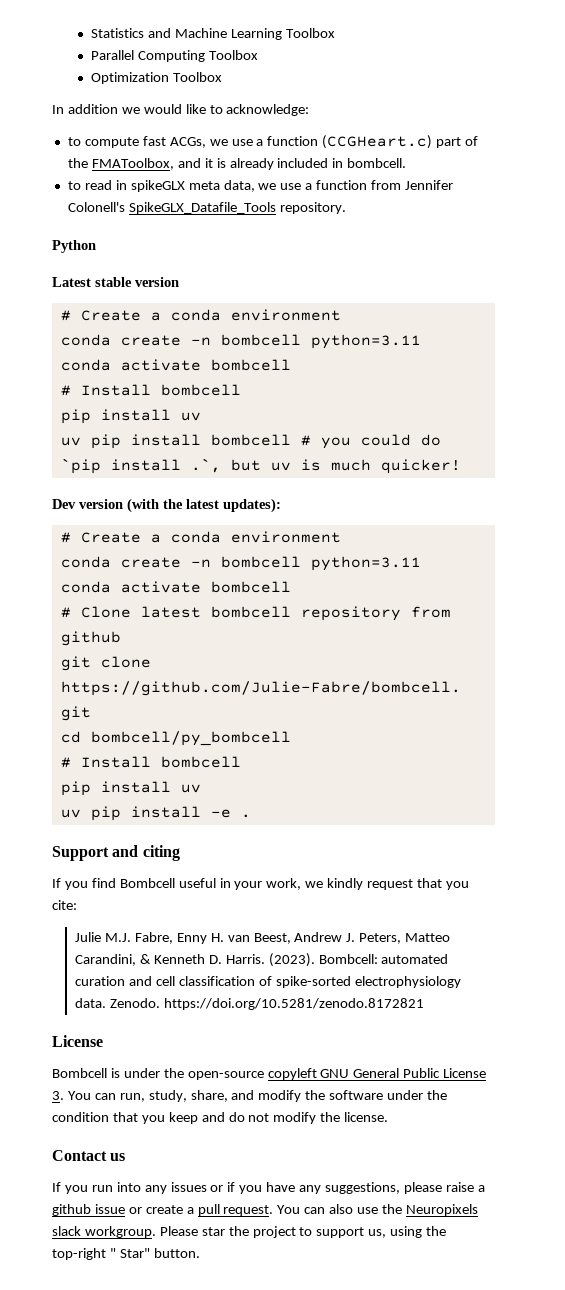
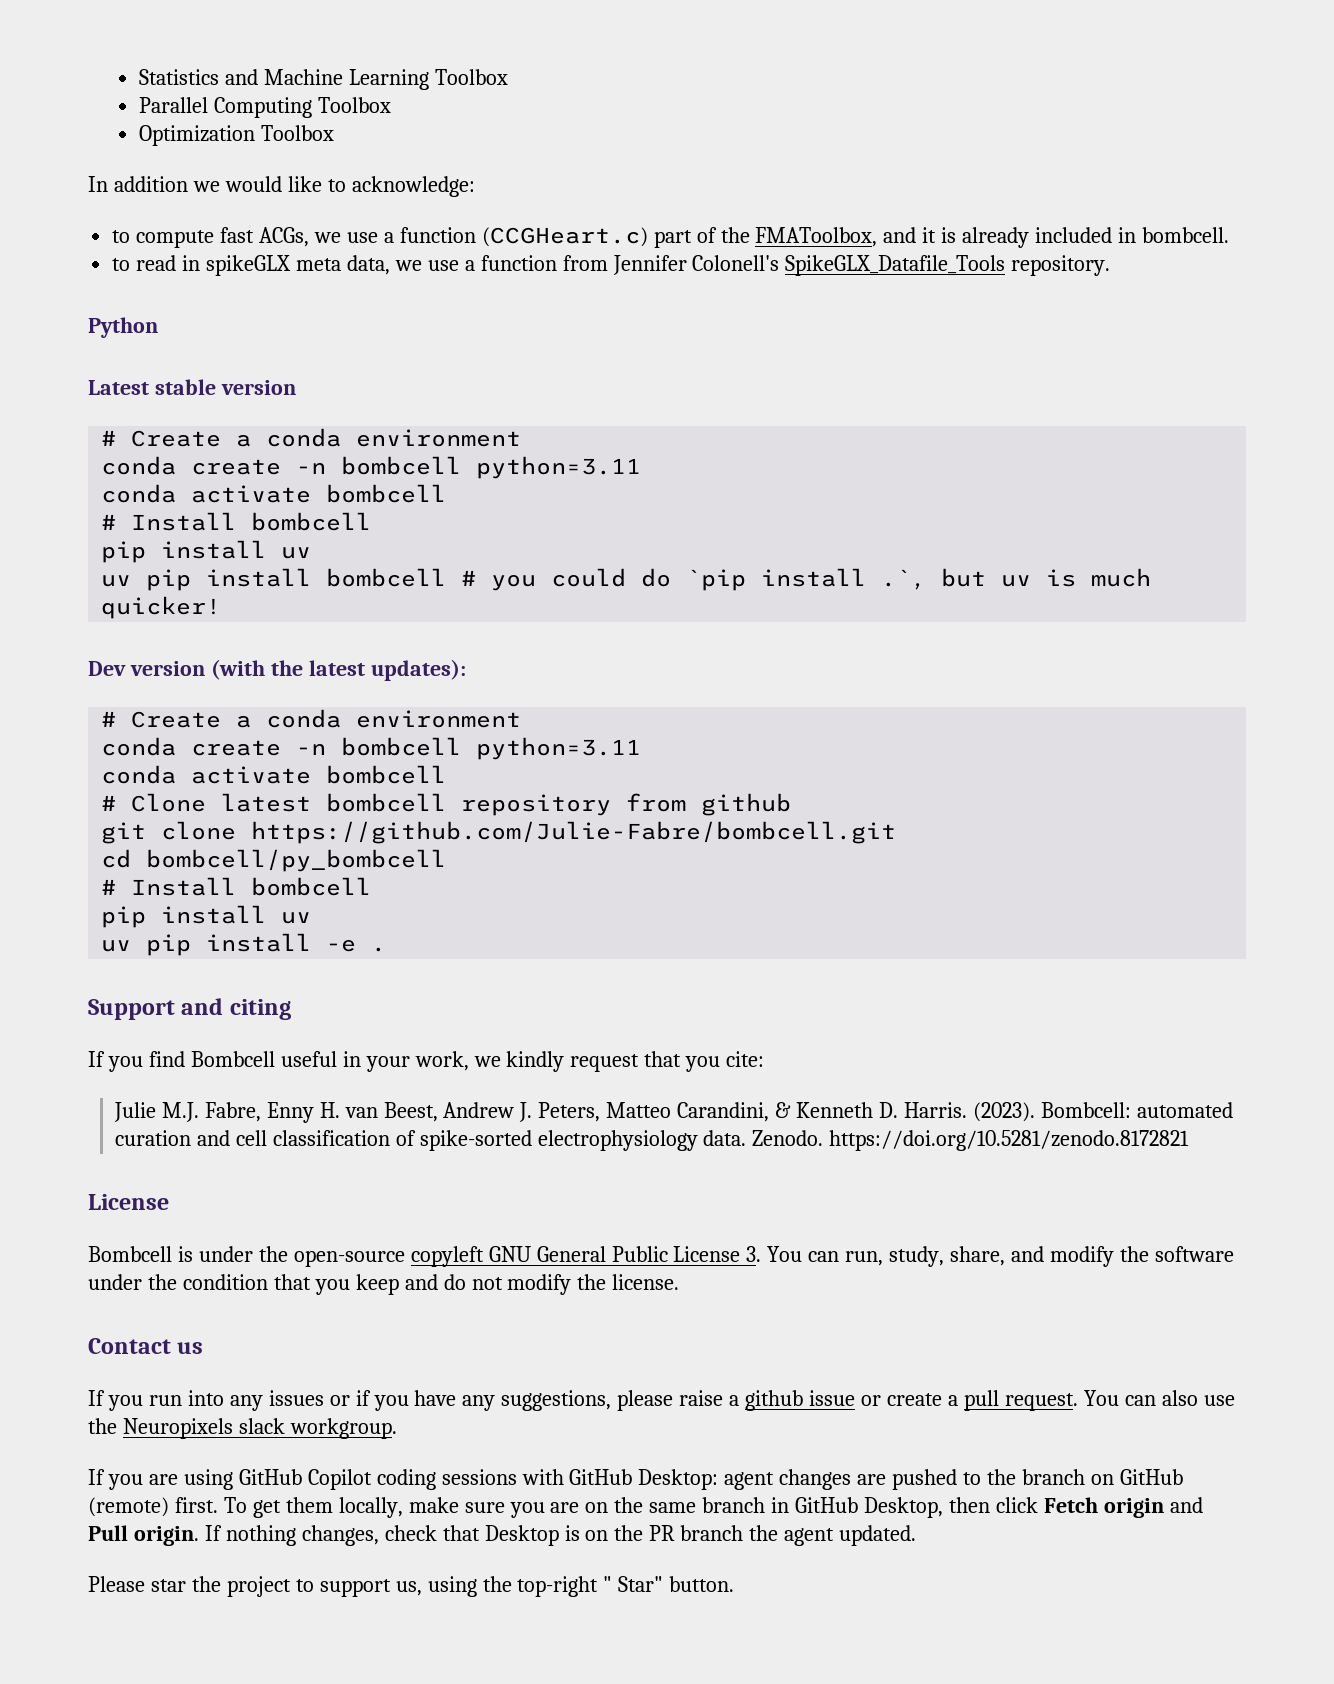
- You can also use the Neuropixels slack workgroup. Please star the project to support us, using the top-right " Star" button.
+ You can also use the Neuropixels slack workgroup.
+ If you are using GitHub Copilot coding sessions with GitHub Desktop: agent changes are pushed to the branch on GitHub (remote) first. To get them locally, make sure you are on the same branch in GitHub Desktop, then click Fetch origin and Pull origin. If nothing changes, check that Desktop is on the PR branch the agent updated.
+ Please star the project to support us, using the top-right " Star" button.

